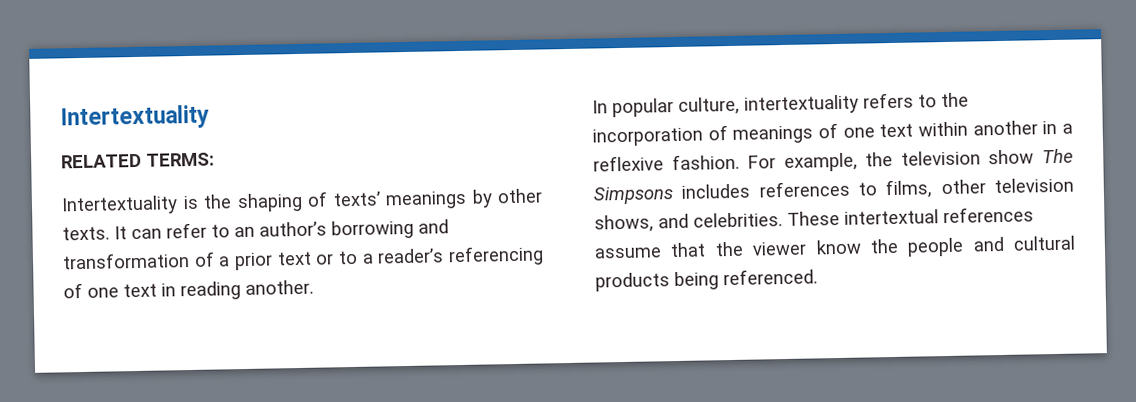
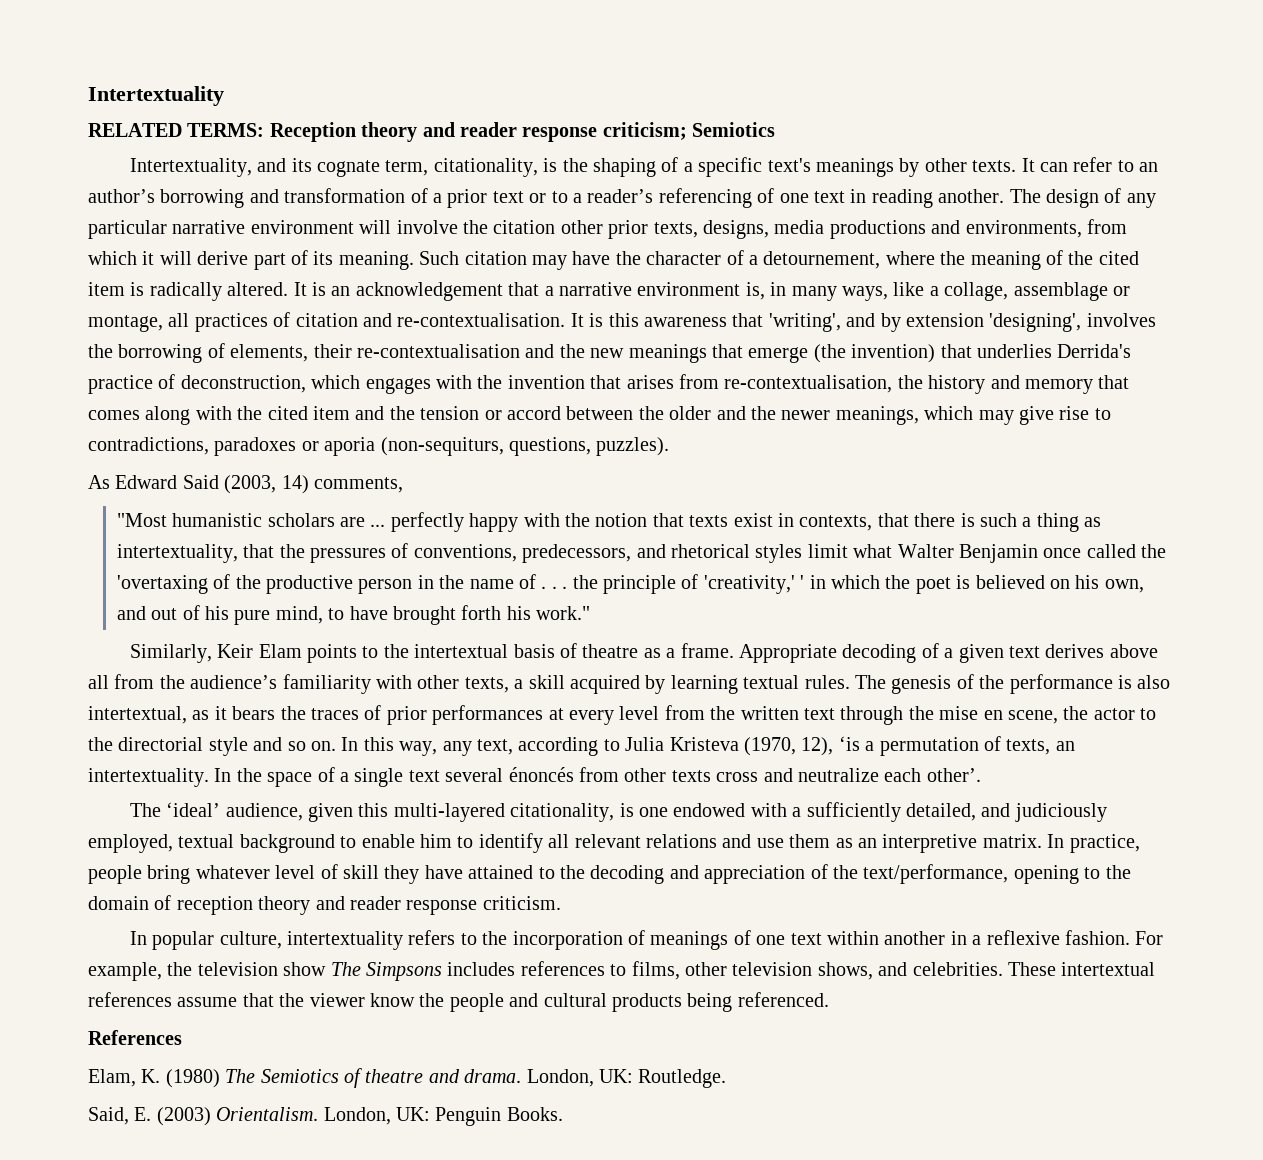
- RELATED TERMS:
- Intertextuality is the shaping of texts’ meanings by other texts.
+ RELATED TERMS: Reception theory and reader response criticism; Semiotics
+ Intertextuality, and its cognate term, citationality, is the shaping of a specific text's meanings by other texts.
+ The design of any particular narrative environment will involve the citation other prior texts, designs, media productions and environments, from which it will derive part of its meaning. Such citation may have the character of a detournement, where the meaning of the cited item is radically altered. It is an acknowledgement that a narrative environment is, in many ways, like a collage, assemblage or montage, all practices of citation and re-contextualisation. It is this awareness that 'writing', and by extension 'designing', involves the borrowing of elements, their re-contextualisation and the new meanings that emerge (the invention) that underlies Derrida's practice of deconstruction, which engages with the invention that arises from re-contextualisation, the history and memory that comes along with the cited item and the tension or accord between the older and the newer meanings, which may give rise to contradictions, paradoxes or aporia (non-sequiturs, questions, puzzles).
+ As Edward Said (2003, 14) comments,
+ "Most humanistic scholars are ... perfectly happy with the notion that texts exist in contexts, that there is such a thing as intertextuality, that the pressures of conventions, predecessors, and rhetorical styles limit what Walter Benjamin once called the 'overtaxing of the productive person in the name of . . . the principle of 'creativity,' ' in which the poet is believed on his own, and out of his pure mind, to have brought forth his work."
+ Similarly, Keir Elam points to the intertextual basis of theatre as a frame. Appropriate decoding of a given text derives above all from the audience’s familiarity with other texts, a skill acquired by learning textual rules. The genesis of the performance is also intertextual, as it bears the traces of prior performances at every level from the written text through the mise en scene, the actor to the directorial style and so on. In this way, any text, according to Julia Kristeva (1970, 12), ‘is a permutation of texts, an intertextuality. In the space of a single text several énoncés from other texts cross and neutralize each other’.
+ The ‘ideal’ audience, given this multi-layered citationality, is one endowed with a sufficiently detailed, and judiciously employed, textual background to enable him to identify all relevant relations and use them as an interpretive matrix. In practice, people bring whatever level of skill they have attained to the decoding and appreciation of the text/performance, opening to the domain of reception theory and reader response criticism.
+ References
+ Elam, K. (1980) The Semiotics of theatre and drama. London, UK: Routledge.
+ Said, E. (2003) Orientalism. London, UK: Penguin Books.

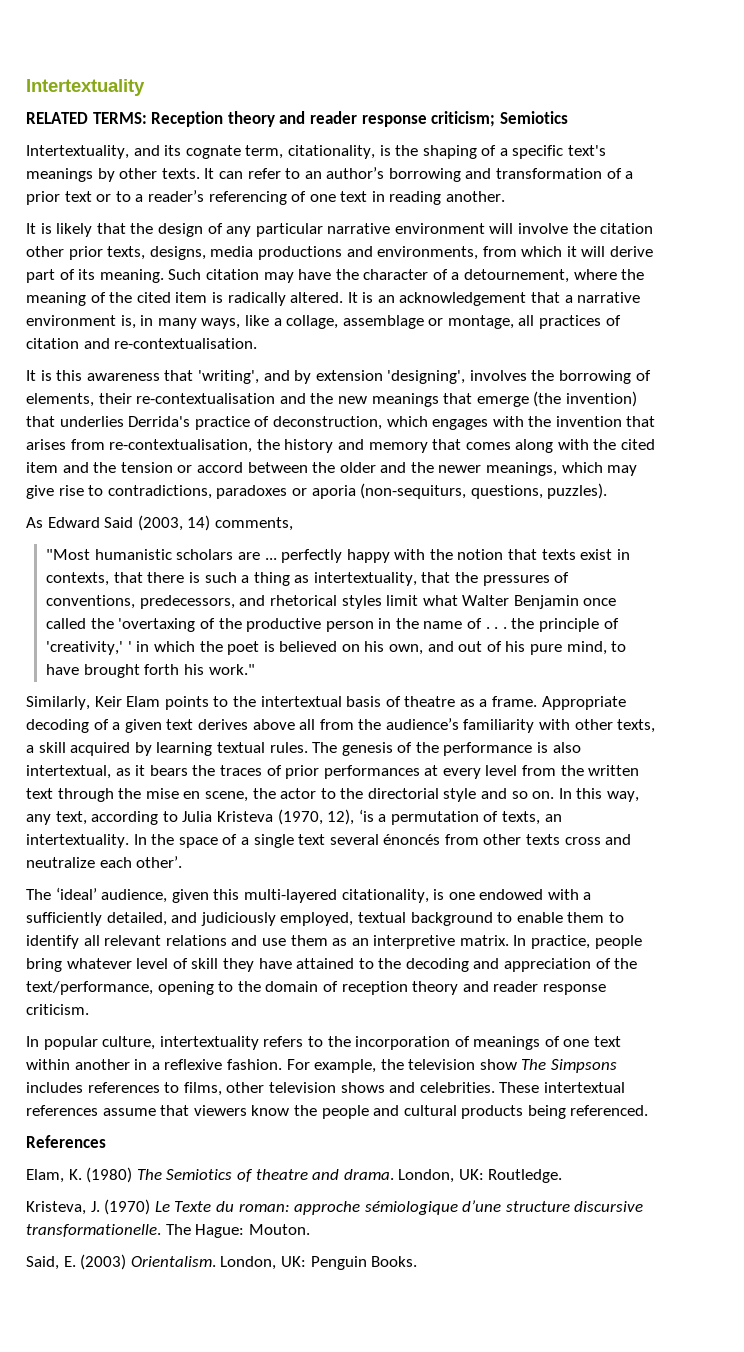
- It can refer to an author’s borrowing and transformation of a prior text or to a reader’s referencing of one text in reading another. The design of any particular narrative environment will involve the citation other prior texts, designs, media productions and environments, from which it will derive part of its meaning.
+ It can refer to an author’s borrowing and transformation of a prior text or to a reader’s referencing of one text in reading another.
+ It is likely that the design of any particular narrative environment will involve the citation other prior texts, designs, media productions and environments, from which it will derive part of its meaning.
- It is an acknowledgement that a narrative environment is, in many ways, like a collage, assemblage or montage, all practices of citation and re-contextualisation. It is this awareness that 'writing', and by extension 'designing', involves the borrowing of elements, their re-contextualisation and the new meanings that emerge (the invention) that underlies Derrida's practice of deconstruction, which engages with the invention that arises from re-contextualisation, the history and memory that comes along with the cited item and the tension or accord between the older and the newer meanings, which may give rise to contradictions, paradoxes or aporia (non-sequiturs, questions, puzzles).
+ It is an acknowledgement that a narrative environment is, in many ways, like a collage, assemblage or montage, all practices of citation and re-contextualisation.
+ It is this awareness that 'writing', and by extension 'designing', involves the borrowing of elements, their re-contextualisation and the new meanings that emerge (the invention) that underlies Derrida's practice of deconstruction, which engages with the invention that arises from re-contextualisation, the history and memory that comes along with the cited item and the tension or accord between the older and the newer meanings, which may give rise to contradictions, paradoxes or aporia (non-sequiturs, questions, puzzles).
- The ‘ideal’ audience, given this multi-layered citationality, is one endowed with a sufficiently detailed, and judiciously employed, textual background to enable him to identify all relevant relations and use them as an interpretive matrix.
+ The ‘ideal’ audience, given this multi-layered citationality, is one endowed with a sufficiently detailed, and judiciously employed, textual background to enable them to identify all relevant relations and use them as an interpretive matrix.
- For example, the television show The Simpsons includes references to films, other television shows, and celebrities.
+ For example, the television show The Simpsons includes references to films, other television shows and celebrities.
- These intertextual references assume that the viewer know the people and cultural products being referenced.
+ These intertextual references assume that viewers know the people and cultural products being referenced.
+ Kristeva, J. (1970) Le Texte du roman: approche sémiologique d’une structure discursive transformationelle. The Hague: Mouton.

